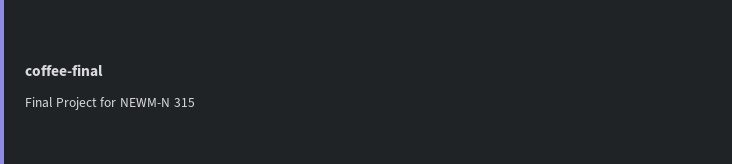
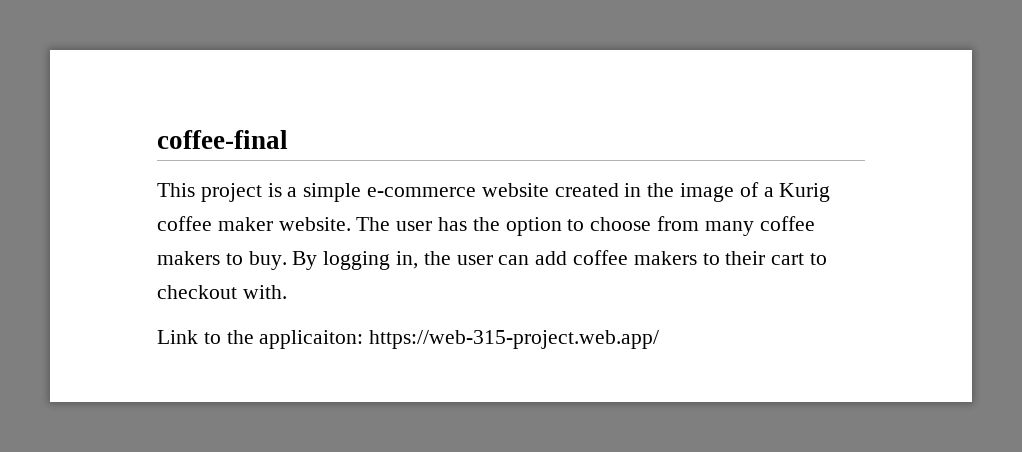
- Final Project for NEWM-N 315
+ This project is a simple e-commerce website created in the image of a Kurig coffee maker website. The user has the option to choose from many coffee makers to buy. By logging in, the user can add coffee makers to their cart to checkout with.
+ Link to the applicaiton: https://web-315-project.web.app/

